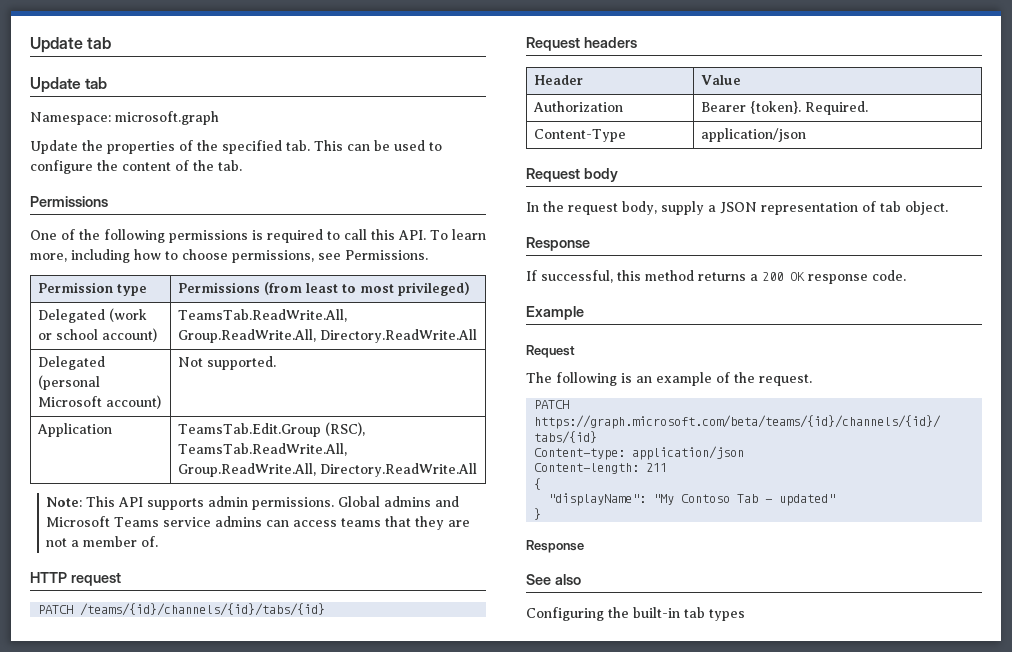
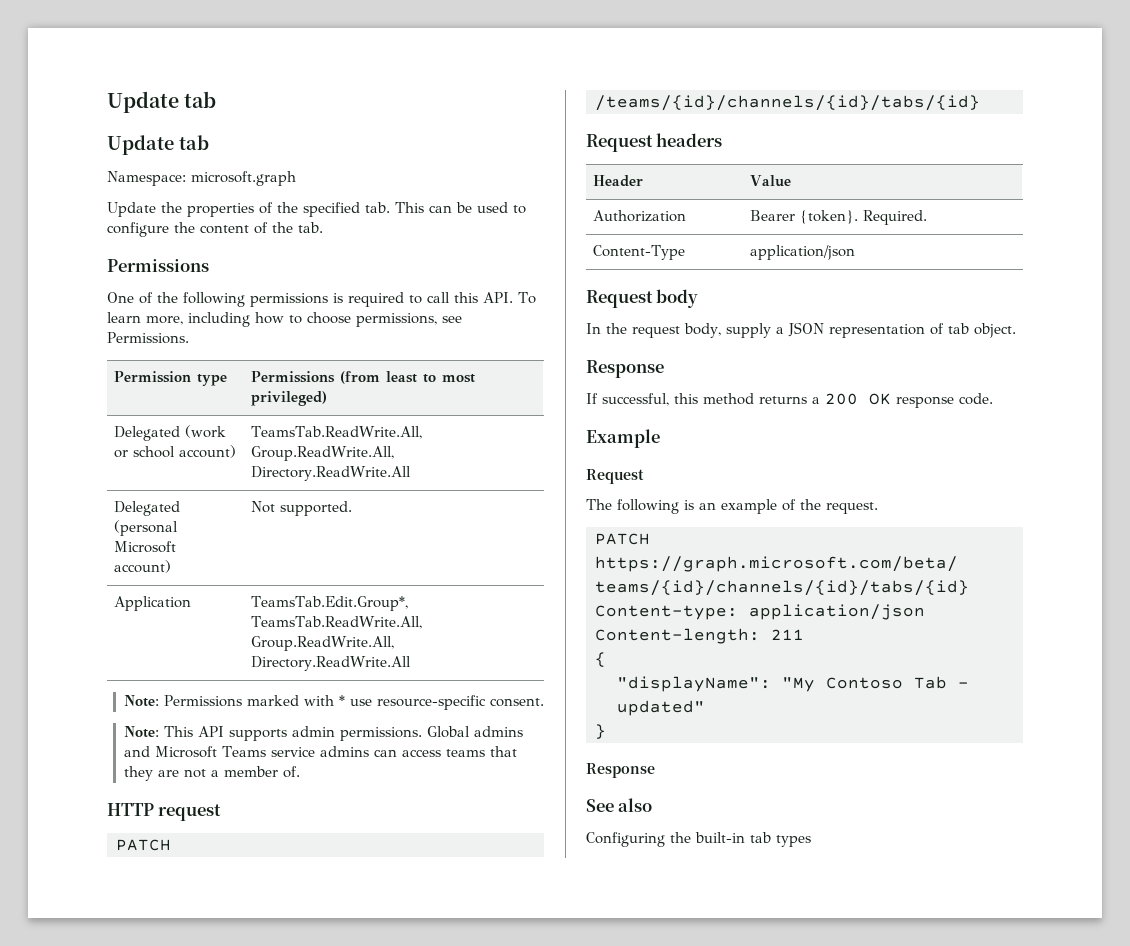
- Application | TeamsTab.Edit.Group (RSC), TeamsTab.ReadWrite.All, Group.ReadWrite.All, Directory.ReadWrite.All
+ Application | TeamsTab.Edit.Group*, TeamsTab.ReadWrite.All, Group.ReadWrite.All, Directory.ReadWrite.All
+ Note: Permissions marked with * use resource-specific consent.

